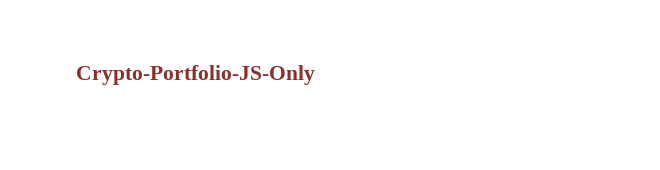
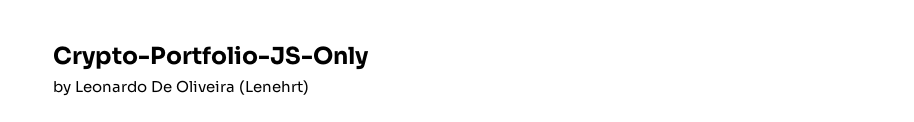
+ by Leonardo De Oliveira (Lenehrt)

